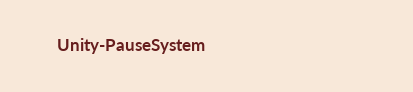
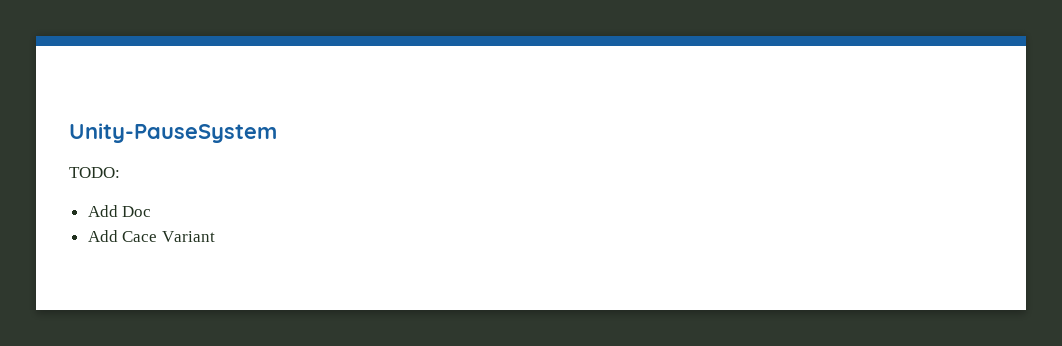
+ TODO:
+ Add Doc
+ Add Cace Variant

